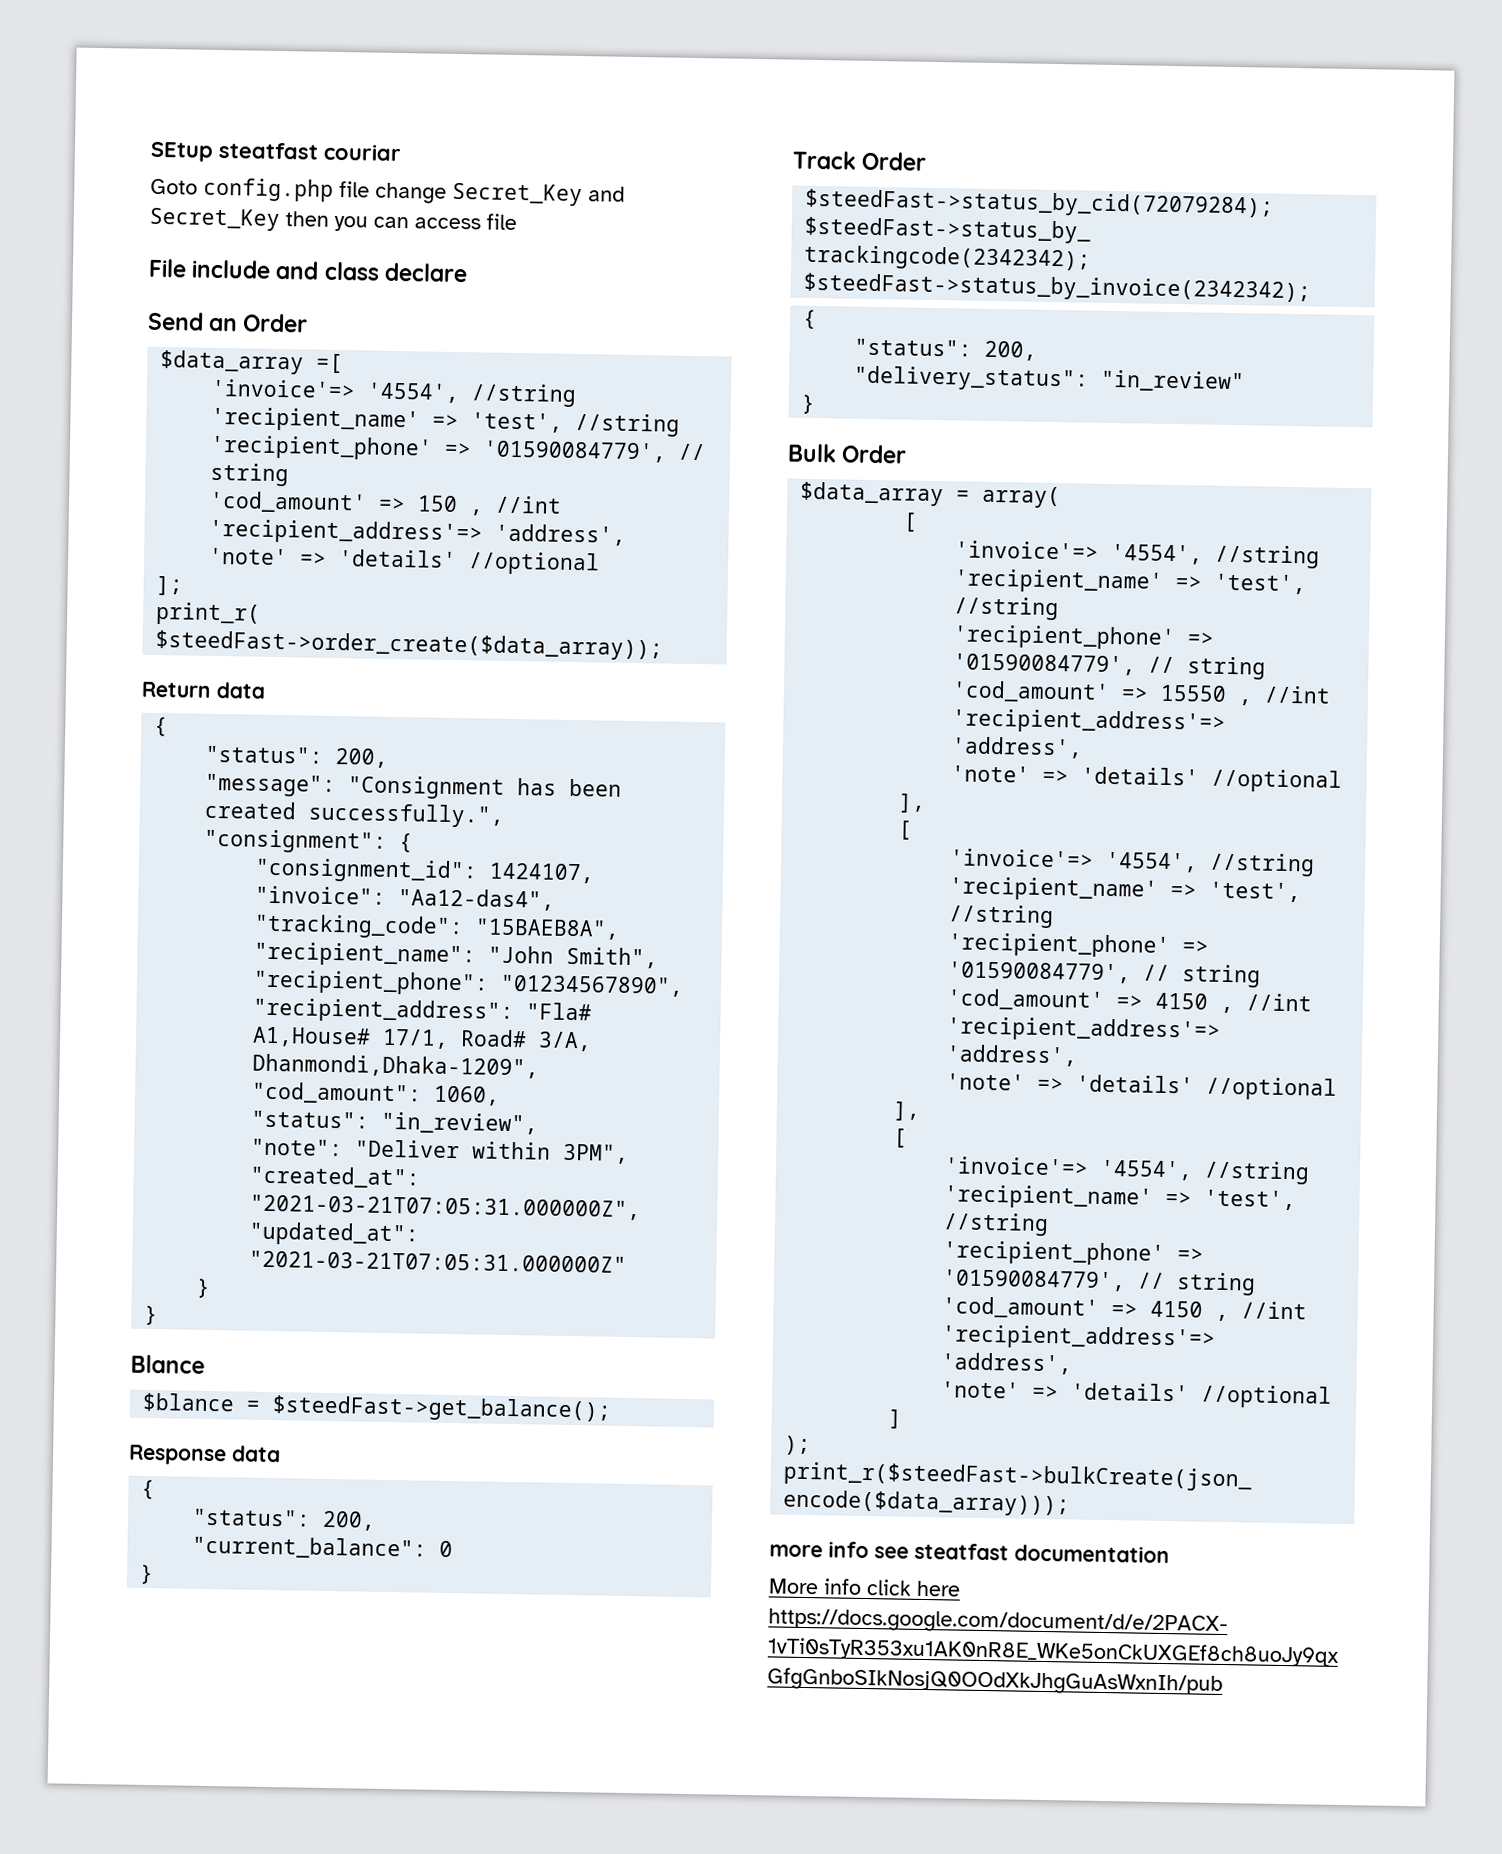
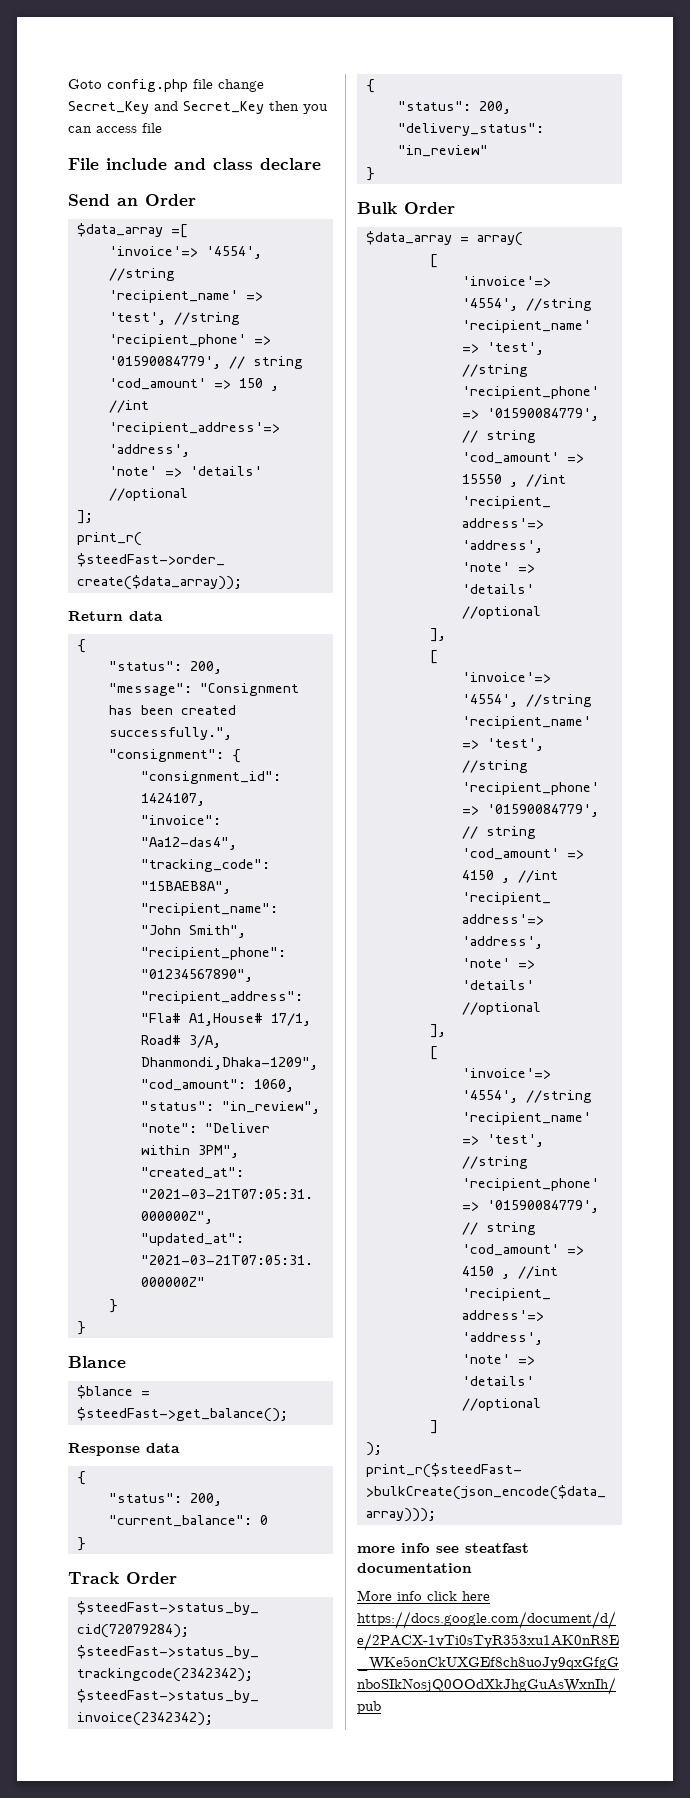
- SEtup steatfast couriar

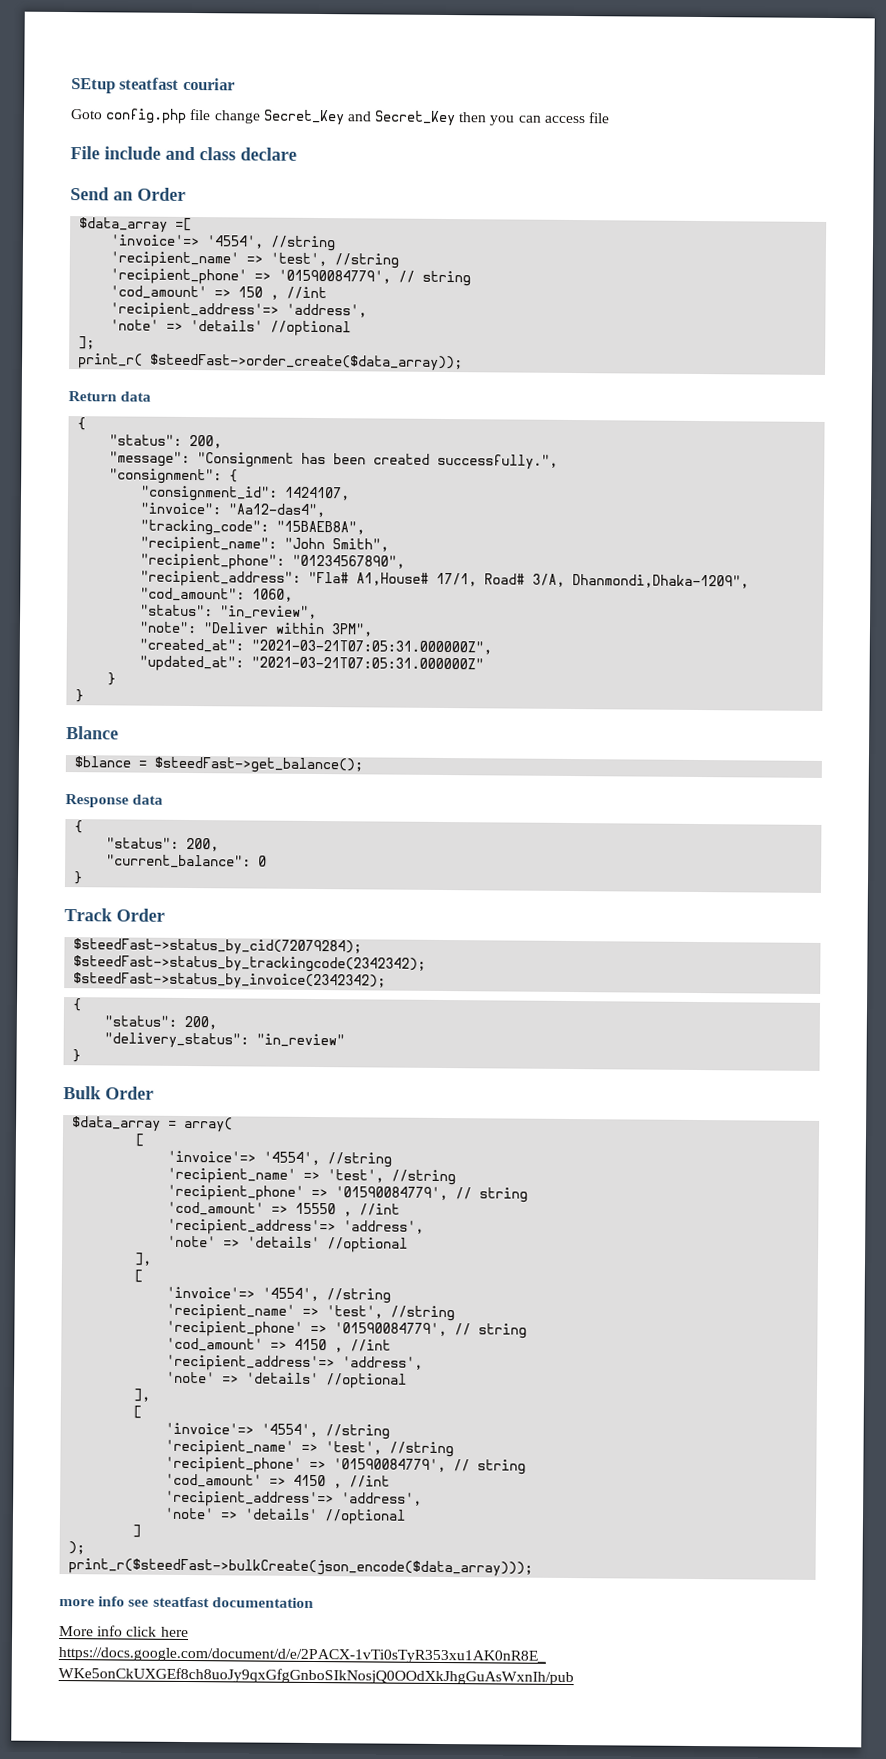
+ SEtup steatfast couriar

